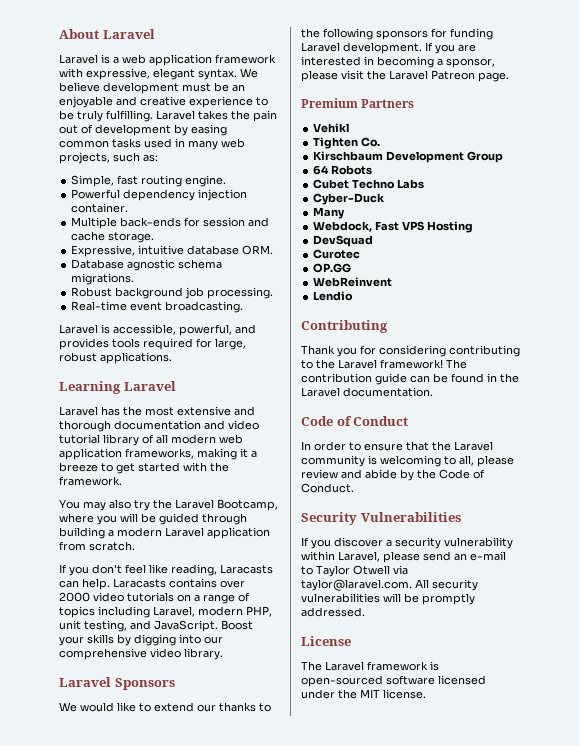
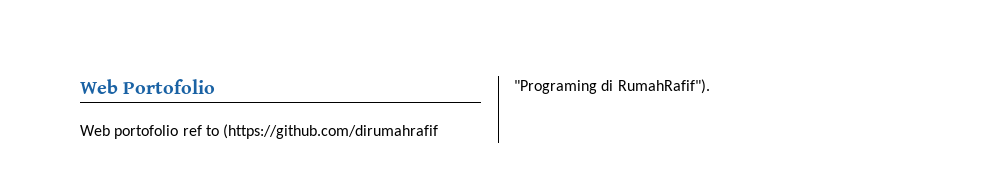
- About Laravel
- Laravel is a web application framework with expressive, elegant syntax. We believe development must be an enjoyable and creative experience to be truly fulfilling. Laravel takes the pain out of development by easing common tasks used in many web projects, such as:
- Simple, fast routing engine.
- Powerful dependency injection container.
- Multiple back-ends for session and cache storage.
- Expressive, intuitive database ORM.
- Database agnostic schema migrations.
- Robust background job processing.
- Real-time event broadcasting.
- Laravel is accessible, powerful, and provides tools required for large, robust applications.
- Learning Laravel
- Laravel has the most extensive and thorough documentation and video tutorial library of all modern web application frameworks, making it a breeze to get started with the framework.
- You may also try the Laravel Bootcamp, where you will be guided through building a modern Laravel application from scratch.
- If you don't feel like reading, Laracasts can help. Laracasts contains over 2000 video tutorials on a range of topics including Laravel, modern PHP, unit testing, and JavaScript. Boost your skills by digging into our comprehensive video library.
- Laravel Sponsors
- We would like to extend our thanks to the following sponsors for funding Laravel development. If you are interested in becoming a sponsor, please visit the Laravel Patreon page.
- Premium Partners
- Vehikl
- Tighten Co.
- Kirschbaum Development Group
- 64 Robots
- Cubet Techno Labs
- Cyber-Duck
- Many
- Webdock, Fast VPS Hosting
- DevSquad
- Curotec
- OP.GG
- WebReinvent
- Lendio
- Contributing
- Thank you for considering contributing to the Laravel framework! The contribution guide can be found in the Laravel documentation.
- Code of Conduct
- In order to ensure that the Laravel community is welcoming to all, please review and abide by the Code of Conduct.
- Security Vulnerabilities
- If you discover a security vulnerability within Laravel, please send an e-mail to Taylor Otwell via taylor@laravel.com. All security vulnerabilities will be promptly addressed.
- License
- The Laravel framework is open-sourced software licensed under the MIT license.
+ Web Portofolio
+ Web portofolio ref to (https://github.com/dirumahrafif "Programing di RumahRafif").

